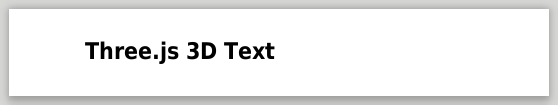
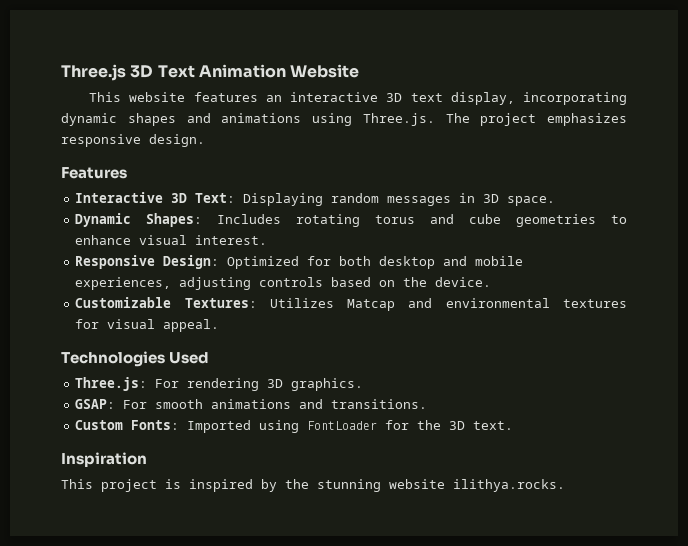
- Three.js 3D Text
+ Three.js 3D Text Animation Website
+ This website features an interactive 3D text display, incorporating dynamic shapes and animations using Three.js. The project emphasizes responsive design.
+ Features
+ Interactive 3D Text: Displaying random messages in 3D space.
+ Dynamic Shapes: Includes rotating torus and cube geometries to enhance visual interest.
+ Responsive Design: Optimized for both desktop and mobile experiences, adjusting controls based on the device.
+ Customizable Textures: Utilizes Matcap and environmental textures for visual appeal.
+ Technologies Used
+ Three.js: For rendering 3D graphics.
+ GSAP: For smooth animations and transitions.
+ Custom Fonts: Imported using FontLoader for the 3D text.
+ Inspiration
+ This project is inspired by the stunning website ilithya.rocks.

